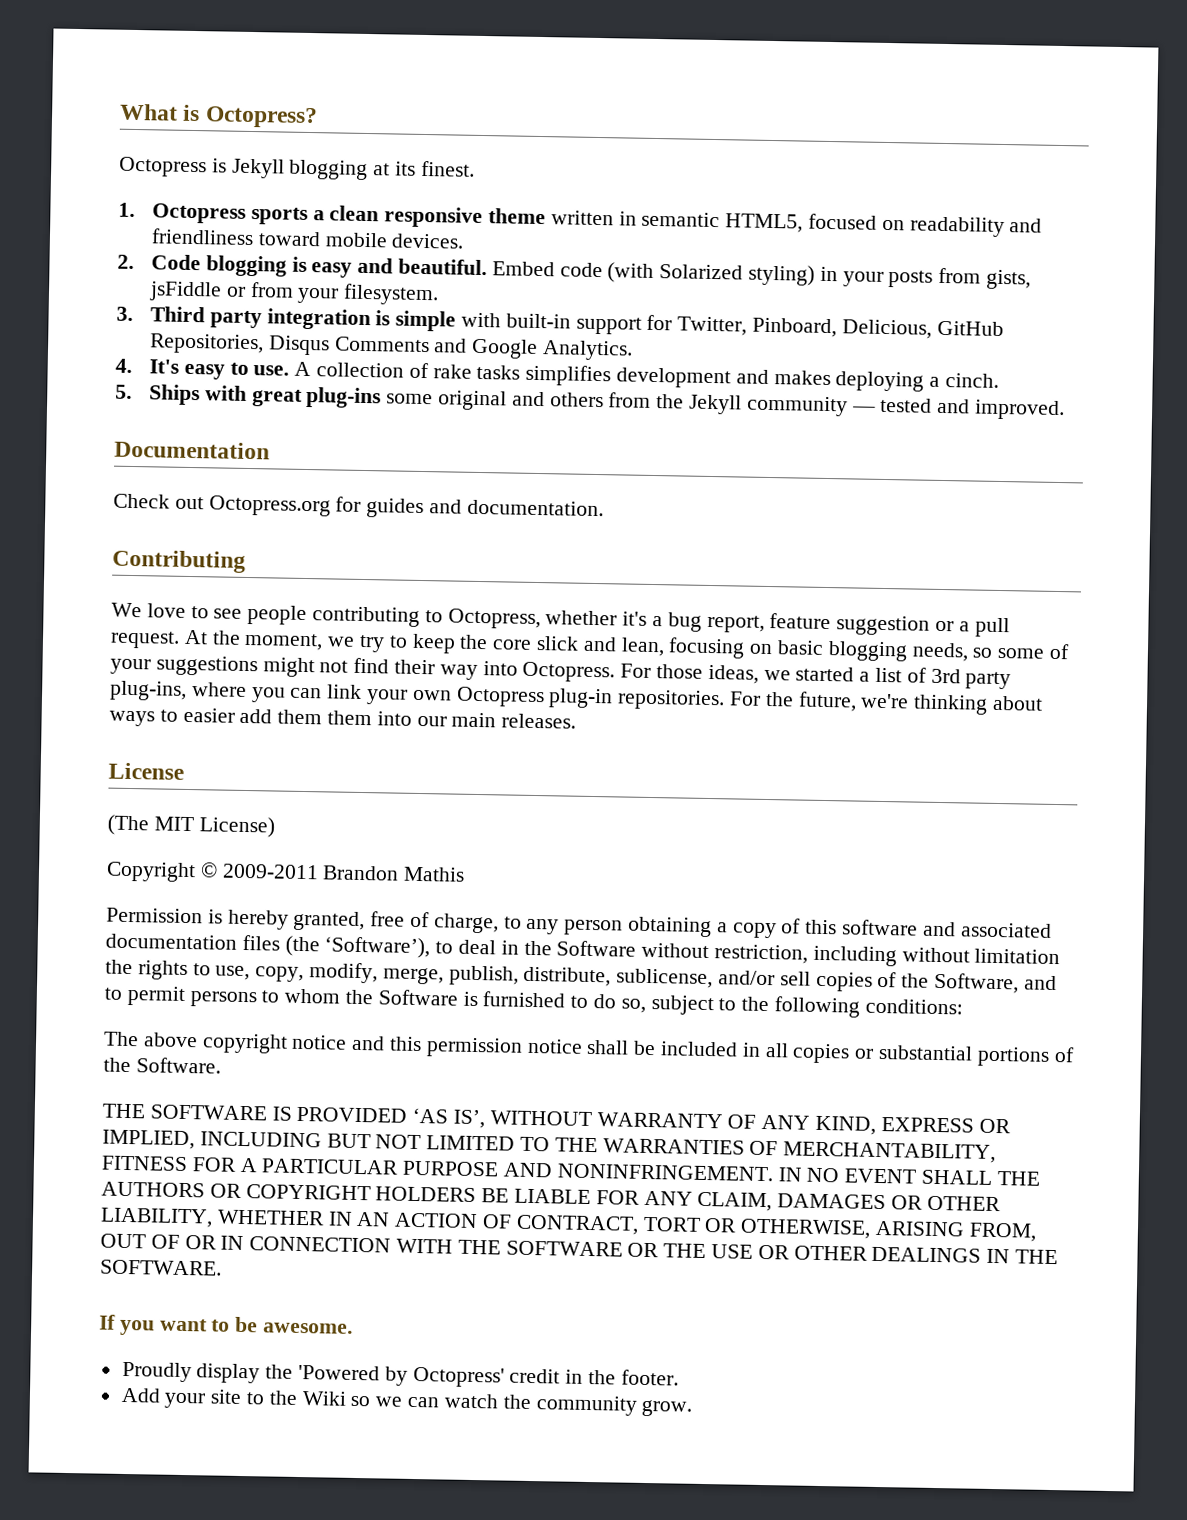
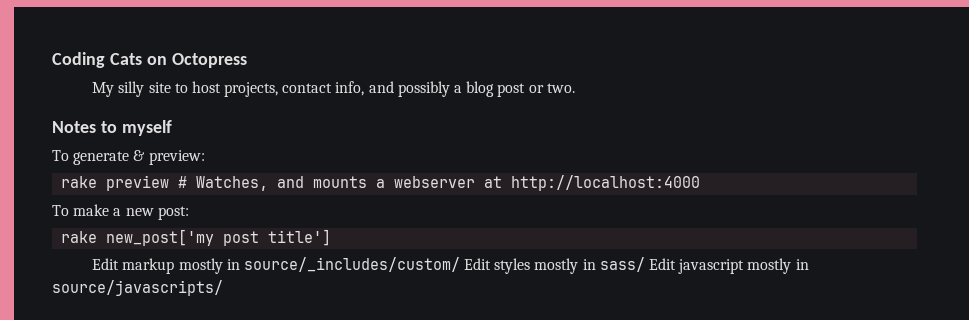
- What is Octopress?
- Octopress is Jekyll blogging at its finest.
- 1. Octopress sports a clean responsive theme written in semantic HTML5, focused on readability and friendliness toward mobile devices.
- 2. Code blogging is easy and beautiful. Embed code (with Solarized styling) in your posts from gists, jsFiddle or from your filesystem.
- 3. Third party integration is simple with built-in support for Twitter, Pinboard, Delicious, GitHub Repositories, Disqus Comments and Google Analytics.
- 4. It's easy to use. A collection of rake tasks simplifies development and makes deploying a cinch.
- 5. Ships with great plug-ins some original and others from the Jekyll community — tested and improved.
- Documentation
- Check out Octopress.org for guides and documentation.
- Contributing
- We love to see people contributing to Octopress, whether it's a bug report, feature suggestion or a pull request. At the moment, we try to keep the core slick and lean, focusing on basic blogging needs, so some of your suggestions might not find their way into Octopress. For those ideas, we started a list of 3rd party plug-ins, where you can link your own Octopress plug-in repositories. For the future, we're thinking about ways to easier add them them into our main releases.
- License
- (The MIT License)
- Copyright © 2009-2011 Brandon Mathis
- Permission is hereby granted, free of charge, to any person obtaining a copy of this software and associated documentation files (the ‘Software’), to deal in the Software without restriction, including without limitation the rights to use, copy, modify, merge, publish, distribute, sublicense, and/or sell copies of the Software, and to permit persons to whom the Software is furnished to do so, subject to the following conditions:
- The above copyright notice and this permission notice shall be included in all copies or substantial portions of the Software.
- THE SOFTWARE IS PROVIDED ‘AS IS’, WITHOUT WARRANTY OF ANY KIND, EXPRESS OR IMPLIED, INCLUDING BUT NOT LIMITED TO THE WARRANTIES OF MERCHANTABILITY, FITNESS FOR A PARTICULAR PURPOSE AND NONINFRINGEMENT. IN NO EVENT SHALL THE AUTHORS OR COPYRIGHT HOLDERS BE LIABLE FOR ANY CLAIM, DAMAGES OR OTHER LIABILITY, WHETHER IN AN ACTION OF CONTRACT, TORT OR OTHERWISE, ARISING FROM, OUT OF OR IN CONNECTION WITH THE SOFTWARE OR THE USE OR OTHER DEALINGS IN THE SOFTWARE.
- If you want to be awesome.
- Proudly display the 'Powered by Octopress' credit in the footer.
- Add your site to the Wiki so we can watch the community grow.
+ Coding Cats on Octopress
+ My silly site to host projects, contact info, and possibly a blog post or two.
+ Notes to myself
+ To generate & preview:
+ rake preview # Watches, and mounts a webserver at http://localhost:4000
+ To make a new post:
+ rake new_post['my post title']
+ Edit markup mostly in source/_includes/custom/ Edit styles mostly in sass/ Edit javascript mostly in source/javascripts/

